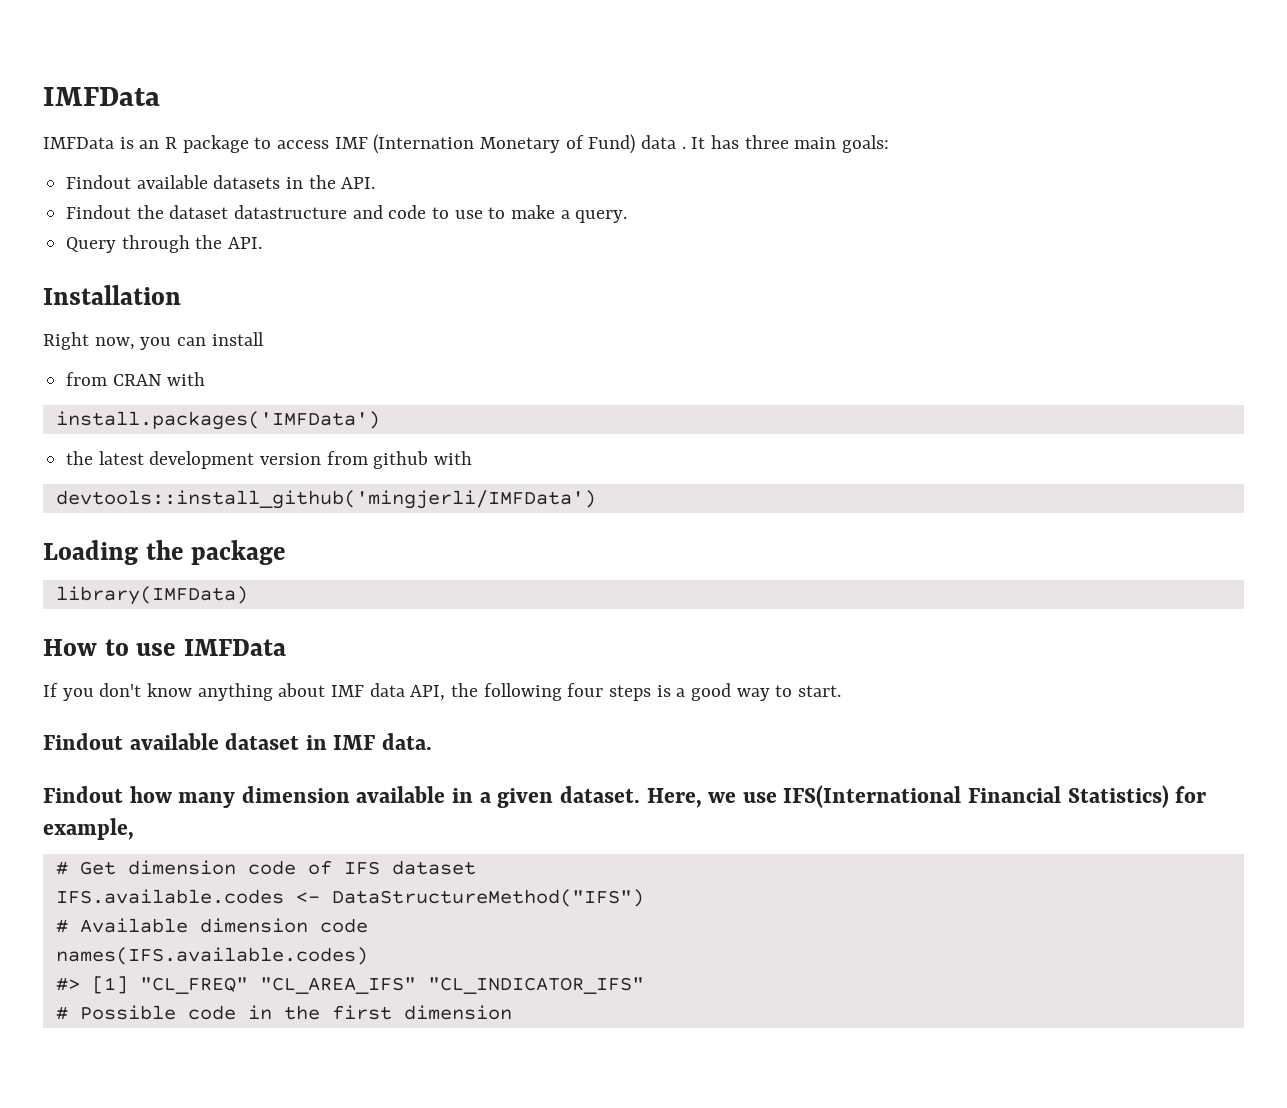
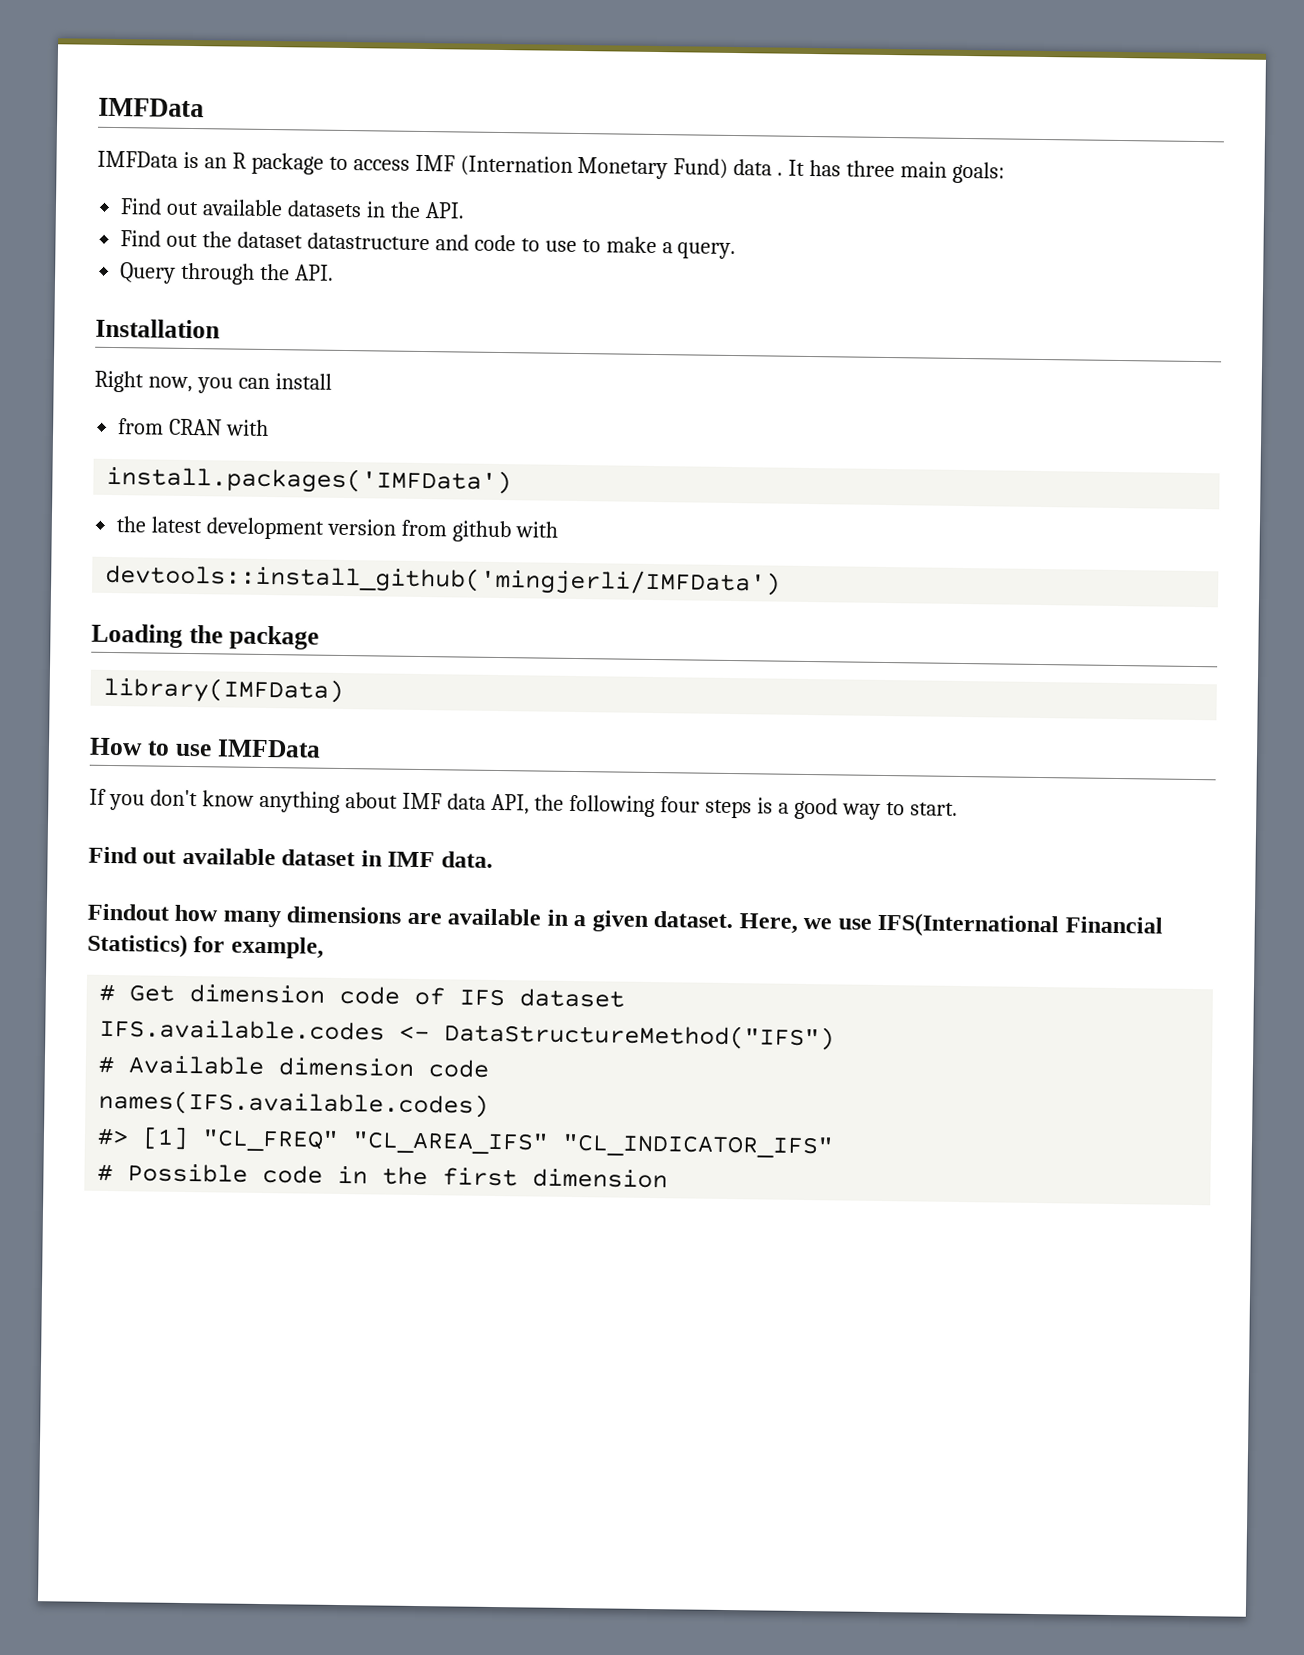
- IMFData is an R package to access IMF (Internation Monetary of Fund) data .
+ IMFData is an R package to access IMF (Internation Monetary Fund) data .
- Findout available datasets in the API.
+ Find out available datasets in the API.
- Findout the dataset datastructure and code to use to make a query.
+ Find out the dataset datastructure and code to use to make a query.
- Findout available dataset in IMF data.
+ Find out available dataset in IMF data.
- Findout how many dimension available in a given dataset.
+ Findout how many dimensions are available in a given dataset.

